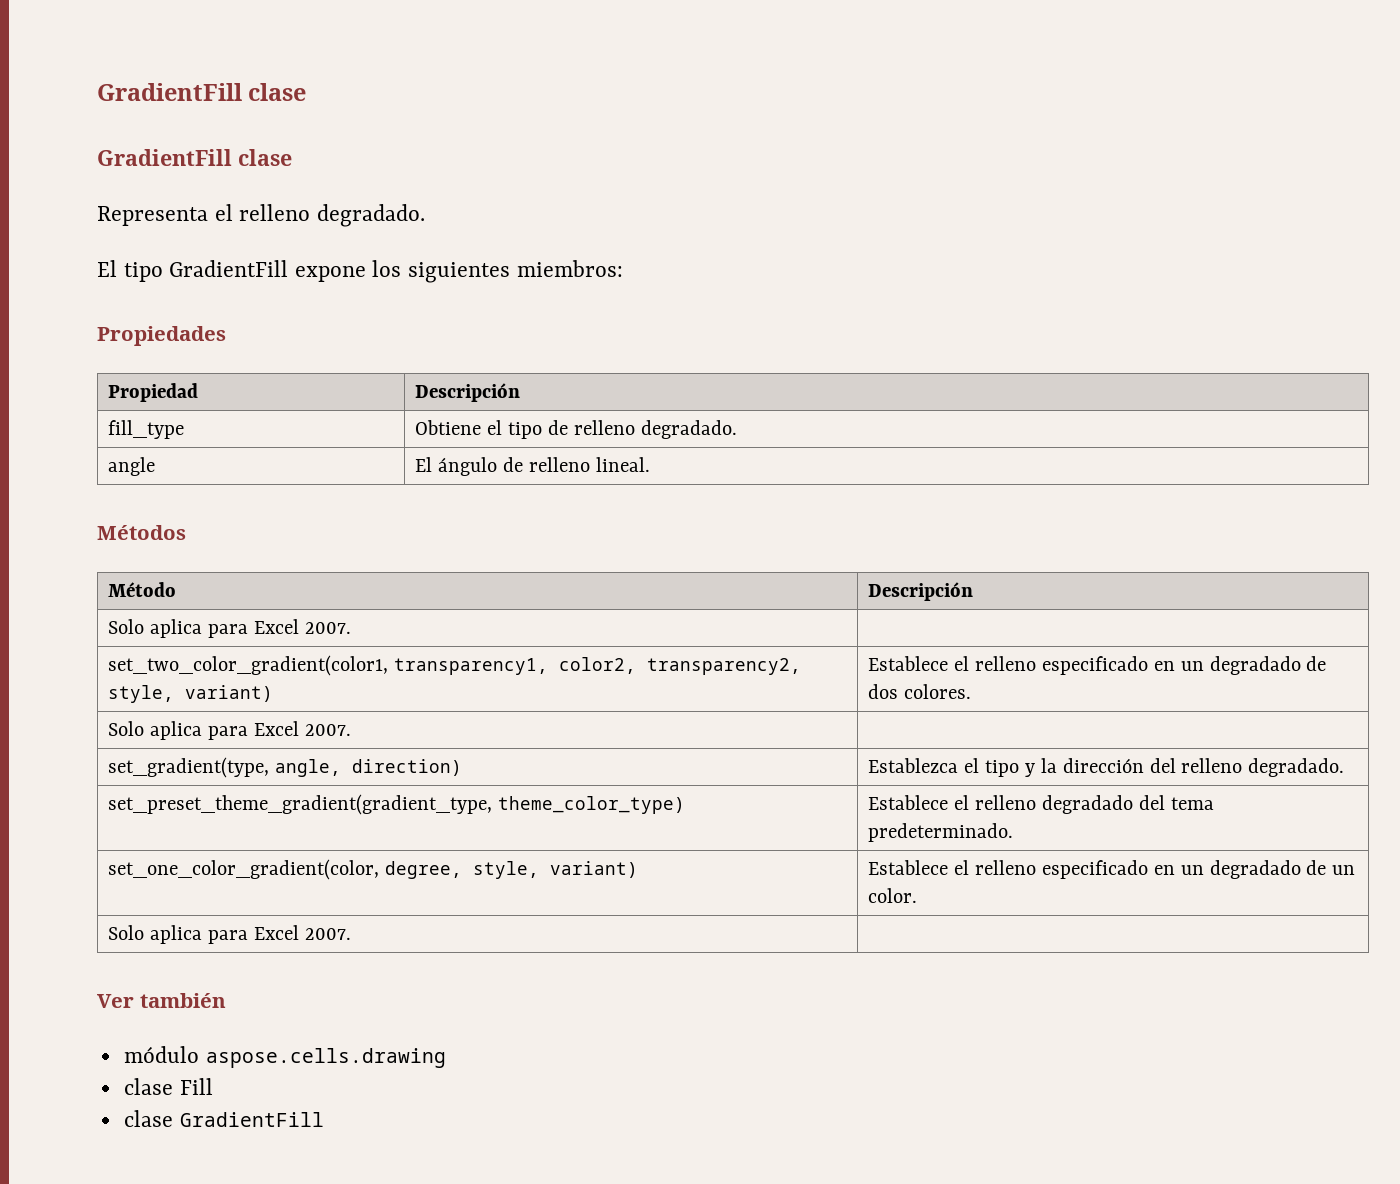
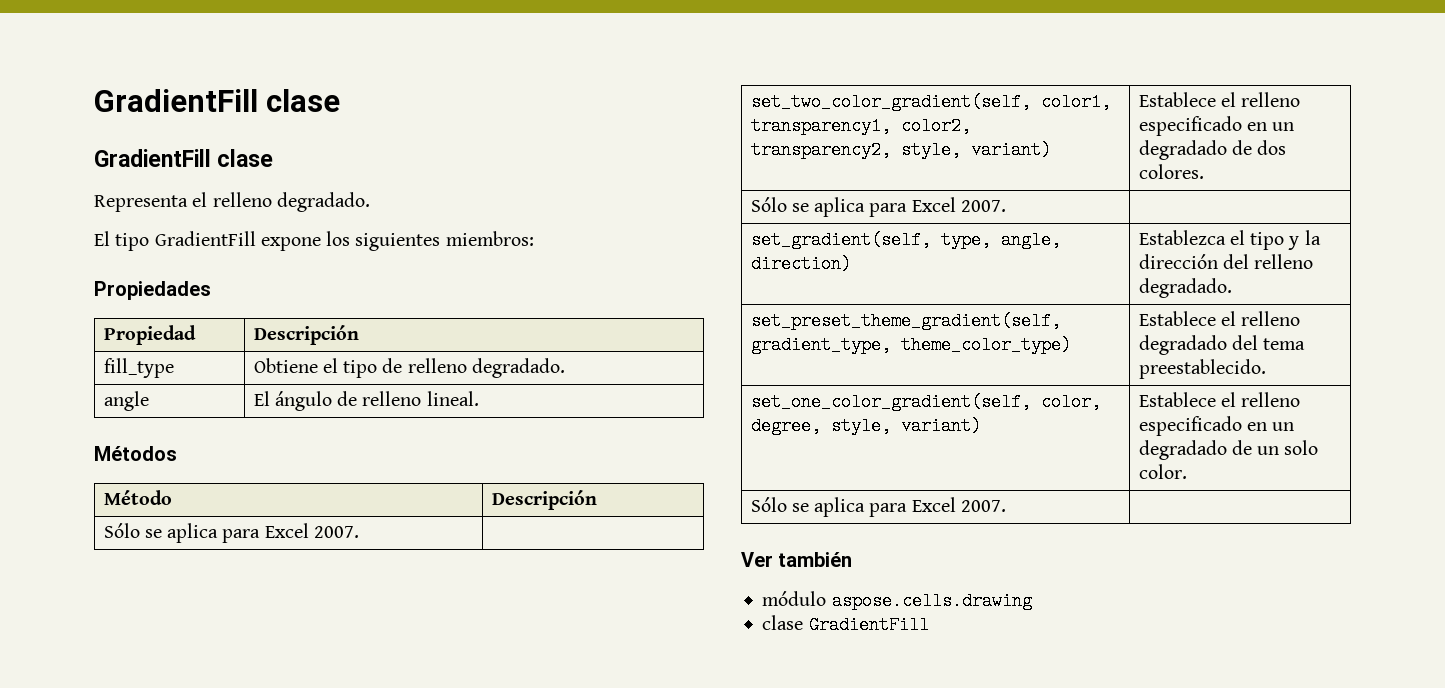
  Método | Descripción
- Solo aplica para Excel 2007. |
- set_two_color_gradient(color1, transparency1, color2, transparency2, style, variant) | Establece el relleno especificado en un degradado de dos colores.
- Solo aplica para Excel 2007. |
- set_gradient(type, angle, direction) | Establezca el tipo y la dirección del relleno degradado.
+ Sólo se aplica para Excel 2007. |
+ set_two_color_gradient(self, color1, transparency1, color2, transparency2, style, variant) | Establece el relleno especificado en un degradado de dos colores.
+ Sólo se aplica para Excel 2007. |
+ set_gradient(self, type, angle, direction) | Establezca el tipo y la dirección del relleno degradado.
- set_preset_theme_gradient(gradient_type, theme_color_type) | Establece el relleno degradado del tema predeterminado.
- set_one_color_gradient(color, degree, style, variant) | Establece el relleno especificado en un degradado de un color.
- Solo aplica para Excel 2007. |
+ set_preset_theme_gradient(self, gradient_type, theme_color_type) | Establece el relleno degradado del tema preestablecido.
+ set_one_color_gradient(self, color, degree, style, variant) | Establece el relleno especificado en un degradado de un solo color.
+ Sólo se aplica para Excel 2007. |
- clase Fill

